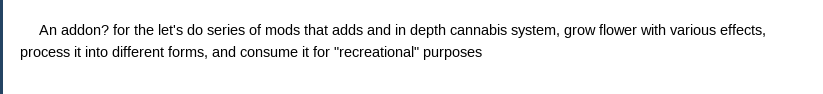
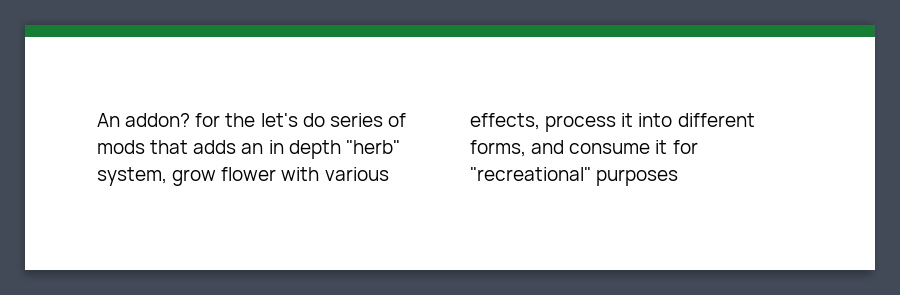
- An addon? for the let's do series of mods that adds and in depth cannabis system, grow flower with various effects, process it into different forms, and consume it for "recreational" purposes
+ An addon? for the let's do series of mods that adds an in depth "herb" system, grow flower with various effects, process it into different forms, and consume it for "recreational" purposes

